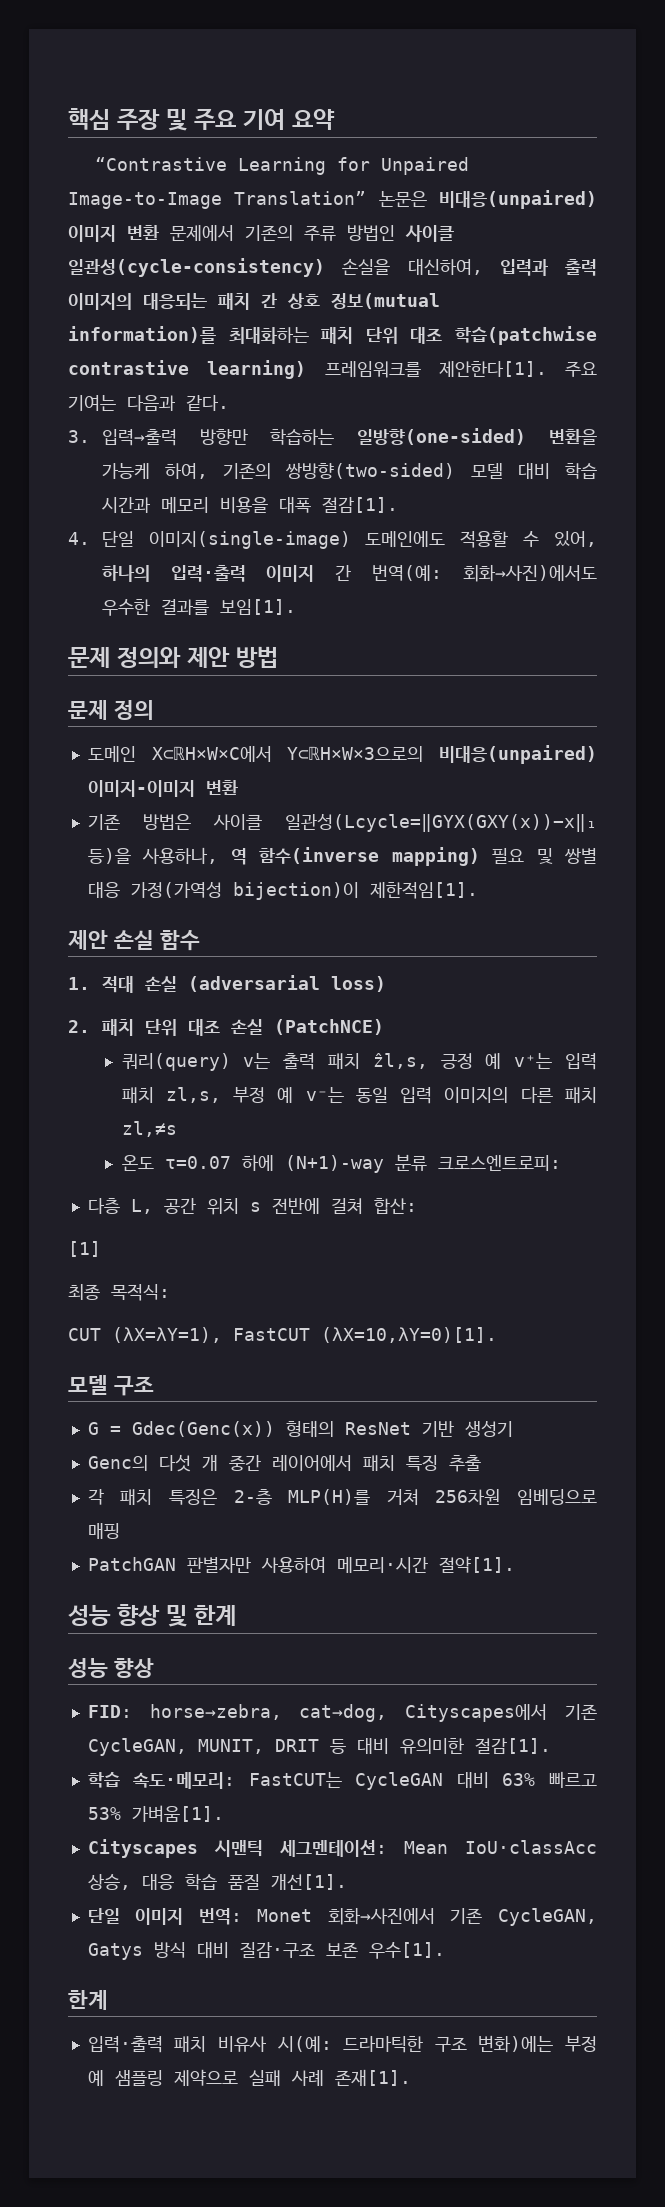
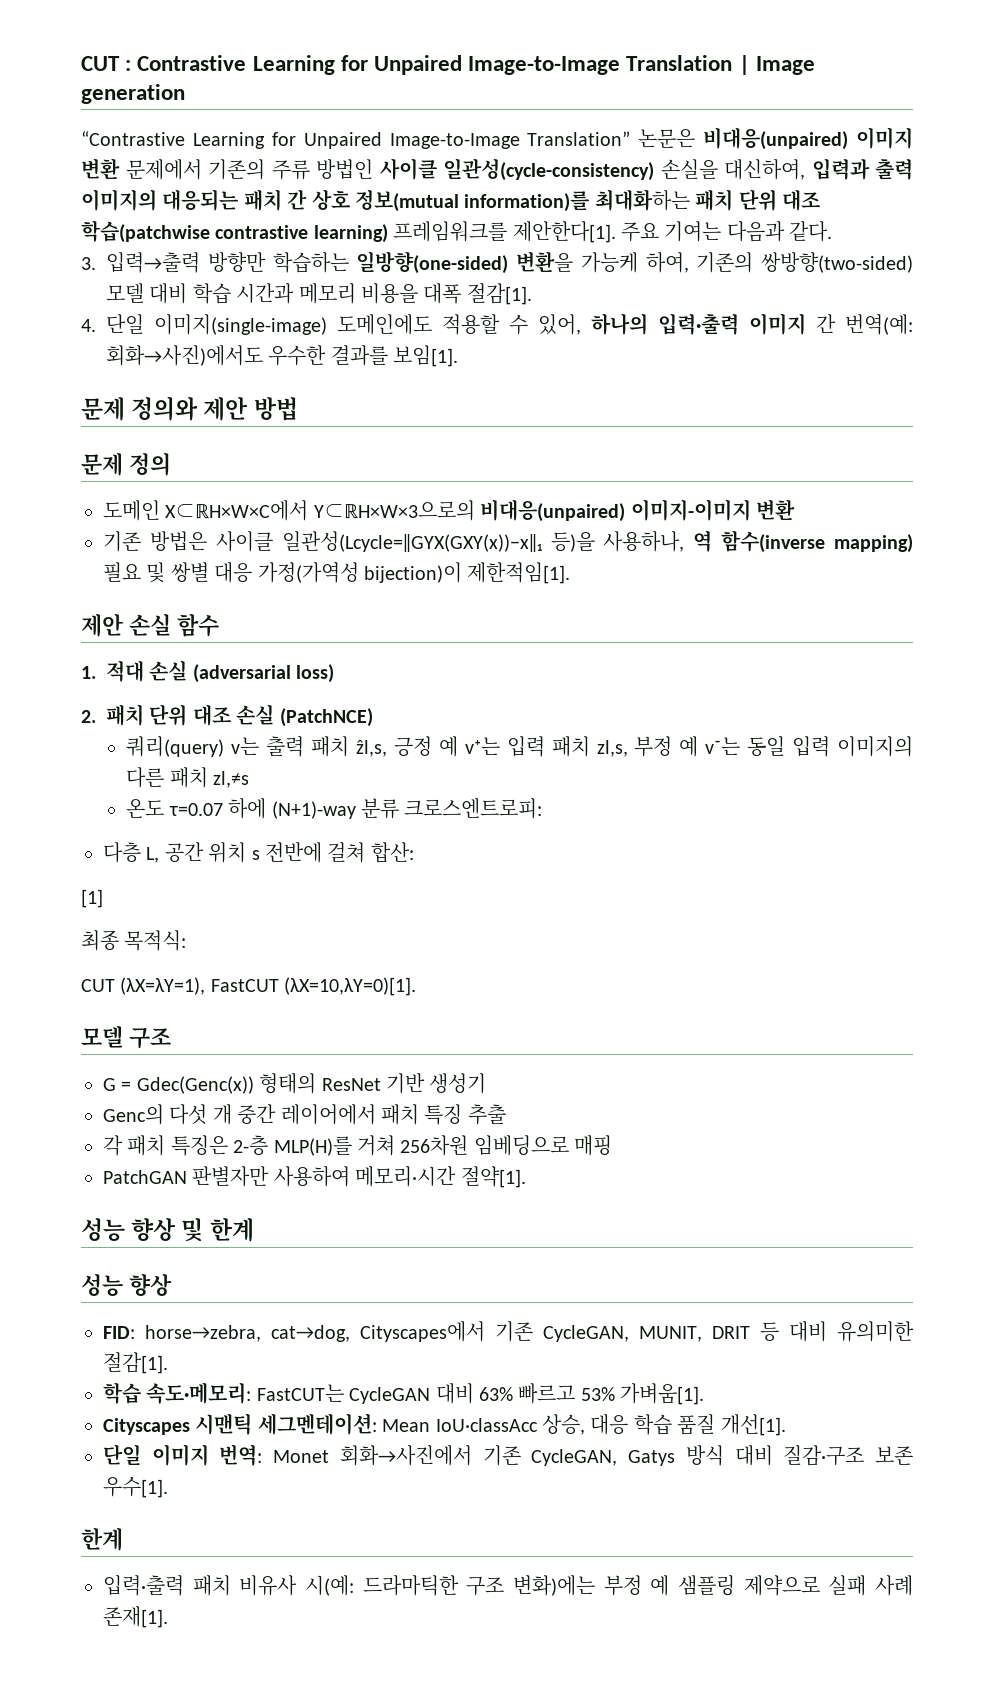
- 핵심 주장 및 주요 기여 요약
+ CUT : Contrastive Learning for Unpaired Image-to-Image Translation | Image generation

